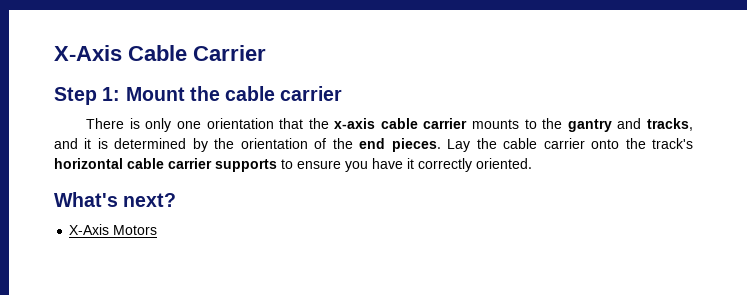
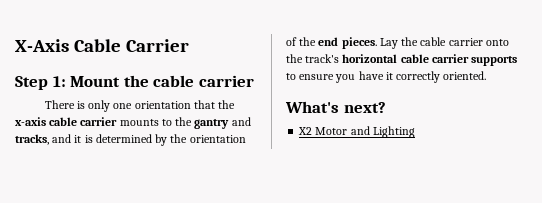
- X-Axis Motors
+ X2 Motor and Lighting

